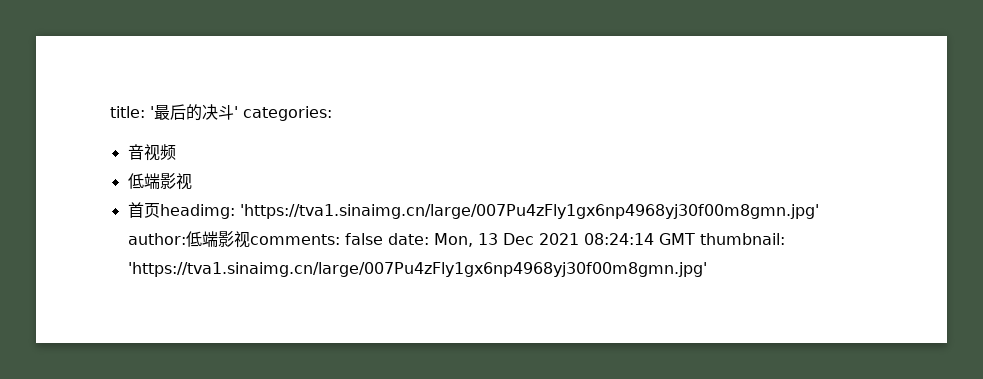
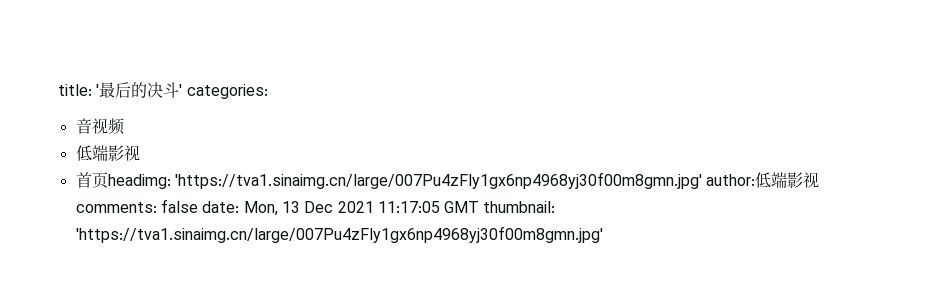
- 首页headimg: 'https://tva1.sinaimg.cn/large/007Pu4zFly1gx6np4968yj30f00m8gmn.jpg' author:低端影视comments: false date: Mon, 13 Dec 2021 08:24:14 GMT thumbnail: 'https://tva1.sinaimg.cn/large/007Pu4zFly1gx6np4968yj30f00m8gmn.jpg'
+ 首页headimg: 'https://tva1.sinaimg.cn/large/007Pu4zFly1gx6np4968yj30f00m8gmn.jpg' author:低端影视comments: false date: Mon, 13 Dec 2021 11:17:05 GMT thumbnail: 'https://tva1.sinaimg.cn/large/007Pu4zFly1gx6np4968yj30f00m8gmn.jpg'

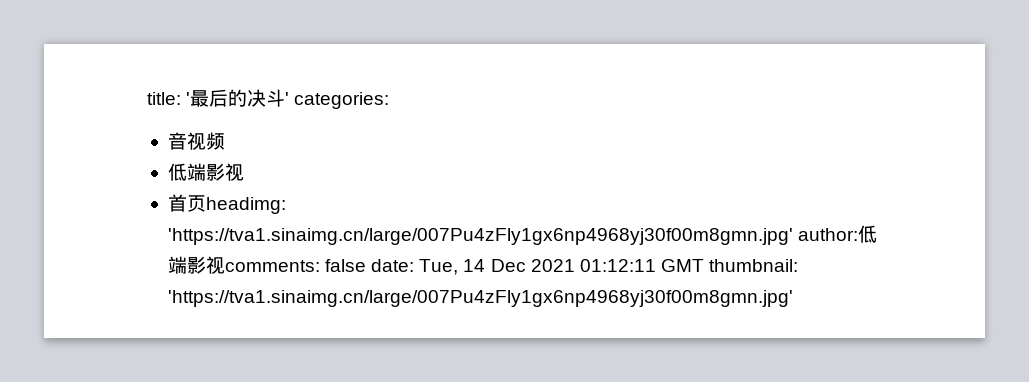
- 首页headimg: 'https://tva1.sinaimg.cn/large/007Pu4zFly1gx6np4968yj30f00m8gmn.jpg' author:低端影视comments: false date: Mon, 13 Dec 2021 11:17:05 GMT thumbnail: 'https://tva1.sinaimg.cn/large/007Pu4zFly1gx6np4968yj30f00m8gmn.jpg'
+ 首页headimg: 'https://tva1.sinaimg.cn/large/007Pu4zFly1gx6np4968yj30f00m8gmn.jpg' author:低端影视comments: false date: Tue, 14 Dec 2021 01:12:11 GMT thumbnail: 'https://tva1.sinaimg.cn/large/007Pu4zFly1gx6np4968yj30f00m8gmn.jpg'

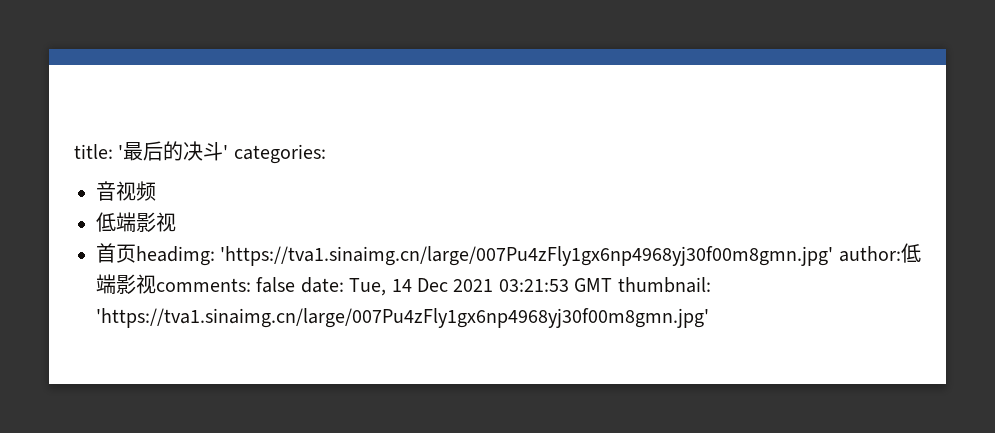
- 首页headimg: 'https://tva1.sinaimg.cn/large/007Pu4zFly1gx6np4968yj30f00m8gmn.jpg' author:低端影视comments: false date: Tue, 14 Dec 2021 01:12:11 GMT thumbnail: 'https://tva1.sinaimg.cn/large/007Pu4zFly1gx6np4968yj30f00m8gmn.jpg'
+ 首页headimg: 'https://tva1.sinaimg.cn/large/007Pu4zFly1gx6np4968yj30f00m8gmn.jpg' author:低端影视comments: false date: Tue, 14 Dec 2021 03:21:53 GMT thumbnail: 'https://tva1.sinaimg.cn/large/007Pu4zFly1gx6np4968yj30f00m8gmn.jpg'

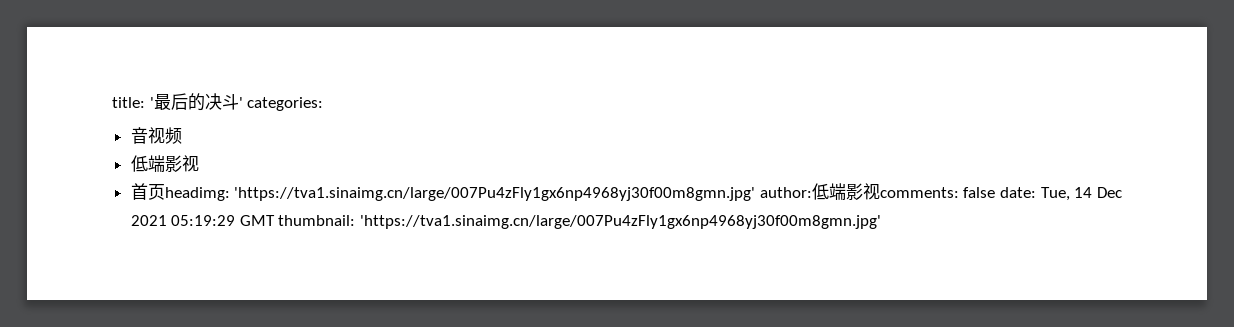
- 首页headimg: 'https://tva1.sinaimg.cn/large/007Pu4zFly1gx6np4968yj30f00m8gmn.jpg' author:低端影视comments: false date: Tue, 14 Dec 2021 03:21:53 GMT thumbnail: 'https://tva1.sinaimg.cn/large/007Pu4zFly1gx6np4968yj30f00m8gmn.jpg'
+ 首页headimg: 'https://tva1.sinaimg.cn/large/007Pu4zFly1gx6np4968yj30f00m8gmn.jpg' author:低端影视comments: false date: Tue, 14 Dec 2021 05:19:29 GMT thumbnail: 'https://tva1.sinaimg.cn/large/007Pu4zFly1gx6np4968yj30f00m8gmn.jpg'

